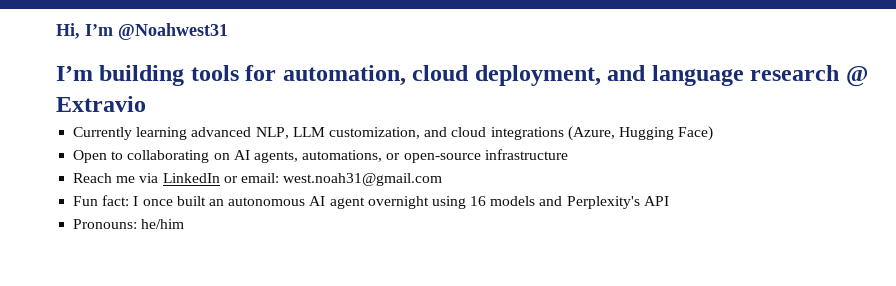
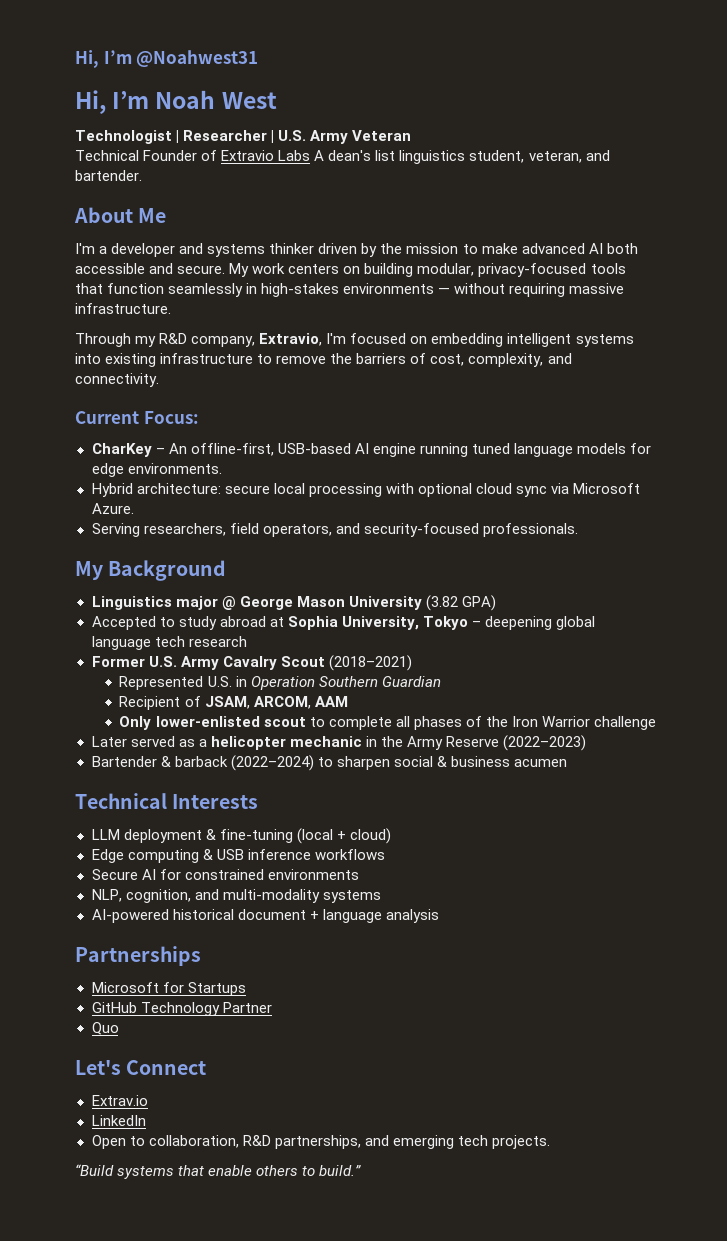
- I’m building tools for automation, cloud deployment, and language research @ Extravio
- Currently learning advanced NLP, LLM customization, and cloud integrations (Azure, Hugging Face)
- Open to collaborating on AI agents, automations, or open-source infrastructure
- Reach me via LinkedIn or email: west.noah31@gmail.com
- Fun fact: I once built an autonomous AI agent overnight using 16 models and Perplexity's API
- Pronouns: he/him
+ Hi, I’m Noah West
+ Technologist | Researcher | U.S. Army Veteran
+ Technical Founder of Extravio Labs A dean's list linguistics student, veteran, and bartender.
+ About Me
+ I'm a developer and systems thinker driven by the mission to make advanced AI both accessible and secure. My work centers on building modular, privacy-focused tools that function seamlessly in high-stakes environments — without requiring massive infrastructure.
+ Through my R&D company, Extravio, I'm focused on embedding intelligent systems into existing infrastructure to remove the barriers of cost, complexity, and connectivity.
+ Current Focus:
+ CharKey – An offline-first, USB-based AI engine running tuned language models for edge environments.
+ Hybrid architecture: secure local processing with optional cloud sync via Microsoft Azure.
+ Serving researchers, field operators, and security-focused professionals.
+ My Background
+ Linguistics major @ George Mason University (3.82 GPA)
+ Accepted to study abroad at Sophia University, Tokyo – deepening global language tech research
+ Former U.S. Army Cavalry Scout (2018–2021)
+ Represented U.S. in Operation Southern Guardian
+ Recipient of JSAM, ARCOM, AAM
+ Only lower-enlisted scout to complete all phases of the Iron Warrior challenge
+ Later served as a helicopter mechanic in the Army Reserve (2022–2023)
+ Bartender & barback (2022–2024) to sharpen social & business acumen
+ Technical Interests
+ LLM deployment & fine-tuning (local + cloud)
+ Edge computing & USB inference workflows
+ Secure AI for constrained environments
+ NLP, cognition, and multi-modality systems
+ AI-powered historical document + language analysis
+ Partnerships
+ Microsoft for Startups
+ GitHub Technology Partner
+ Quo
+ Let's Connect
+ Extrav.io
+ LinkedIn
+ Open to collaboration, R&D partnerships, and emerging tech projects.
+ “Build systems that enable others to build.”

